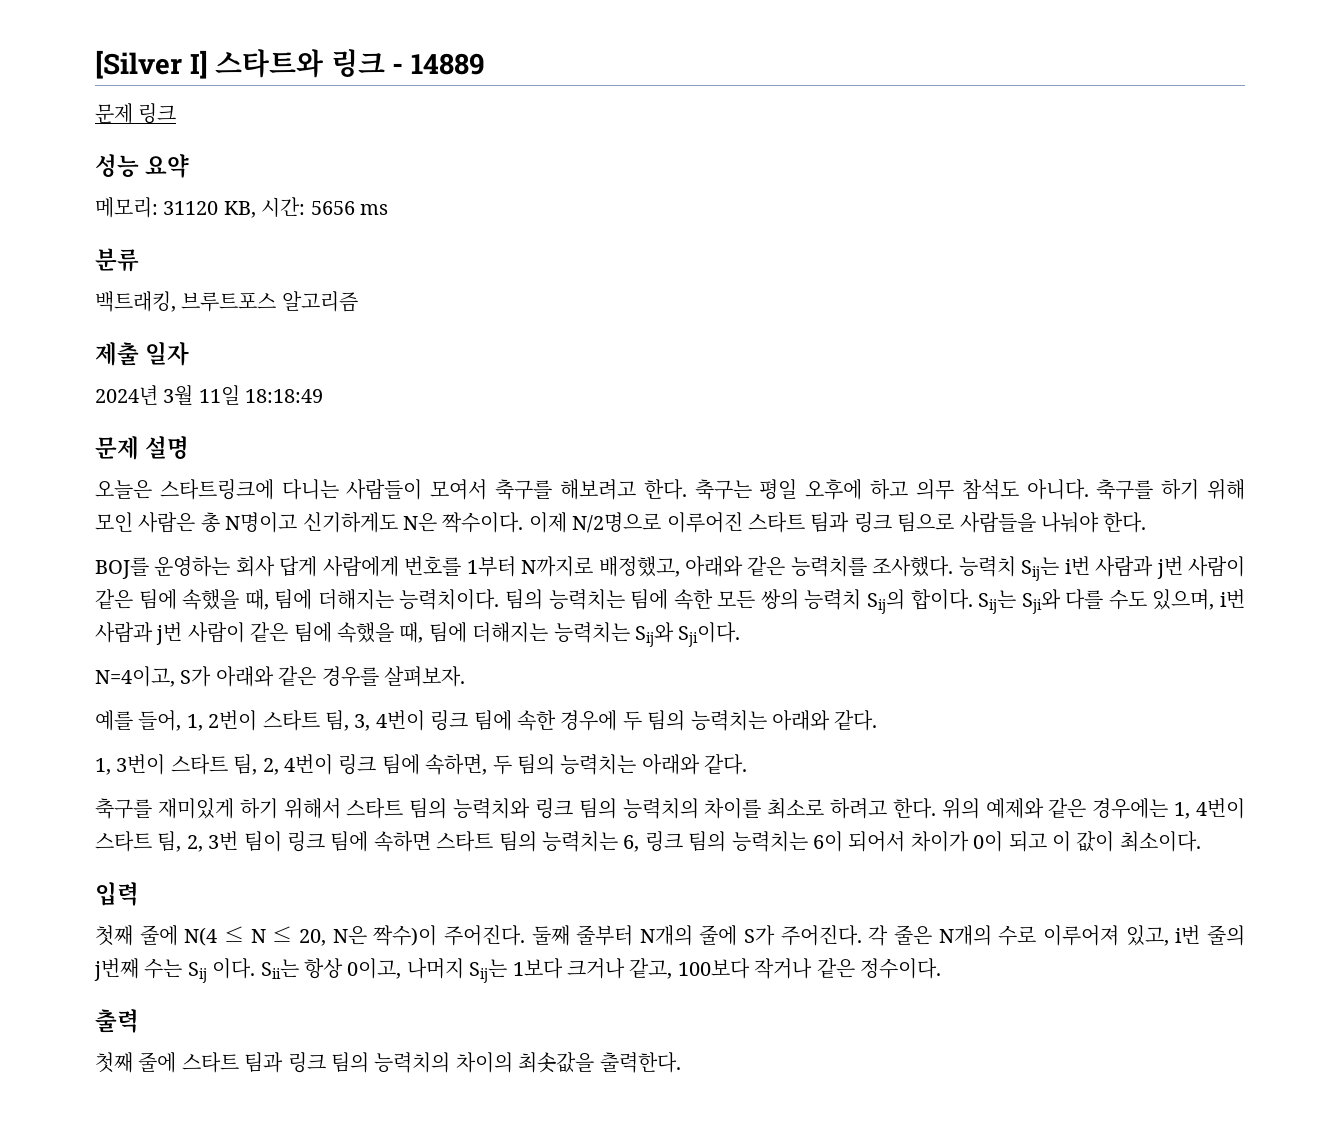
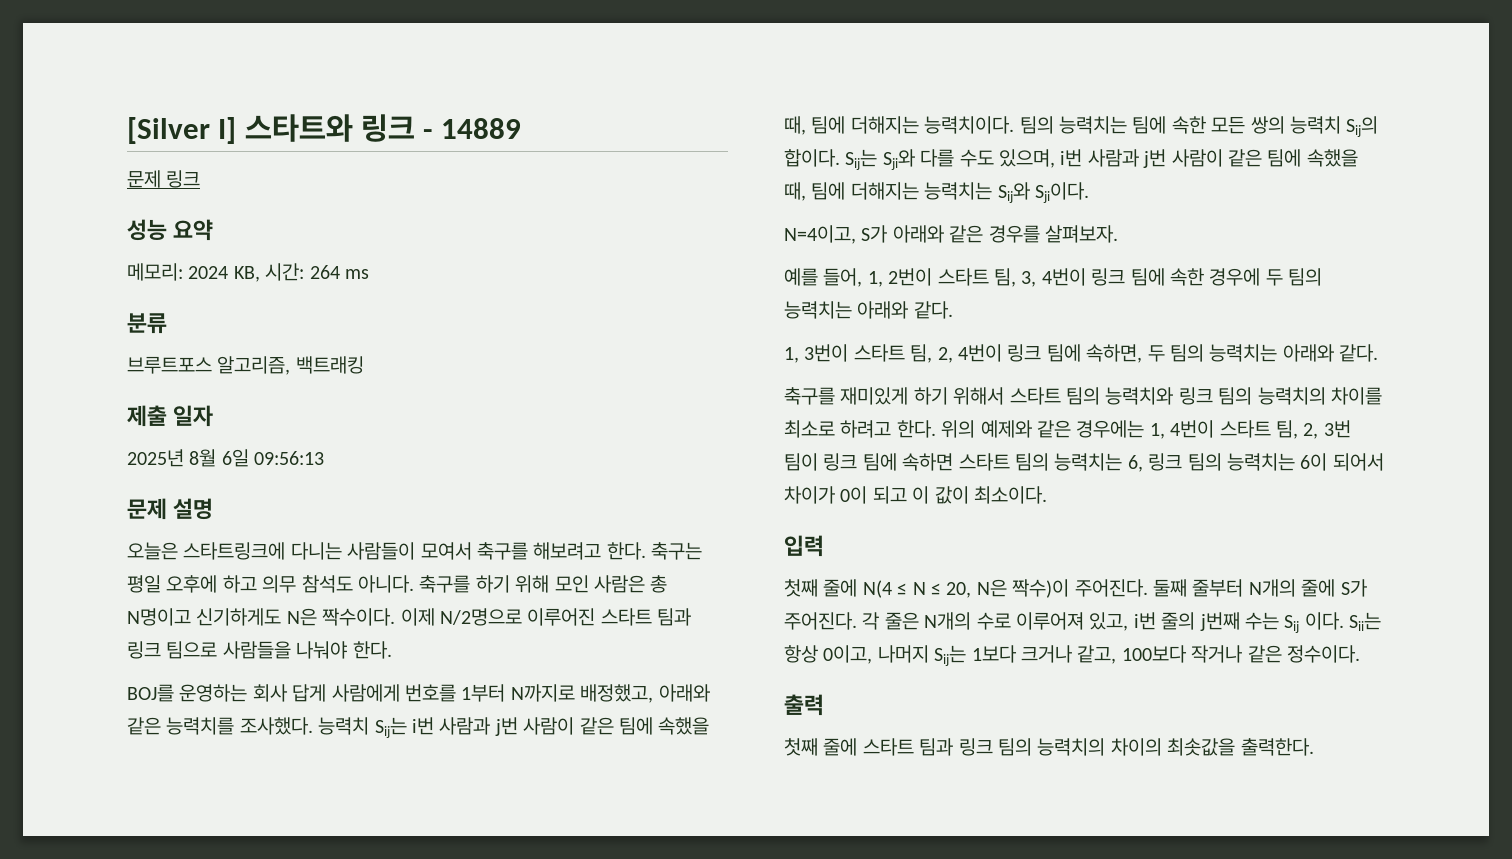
- 메모리: 31120 KB, 시간: 5656 ms
+ 메모리: 2024 KB, 시간: 264 ms
- 백트래킹, 브루트포스 알고리즘
+ 브루트포스 알고리즘, 백트래킹
- 2024년 3월 11일 18:18:49
+ 2025년 8월 6일 09:56:13

